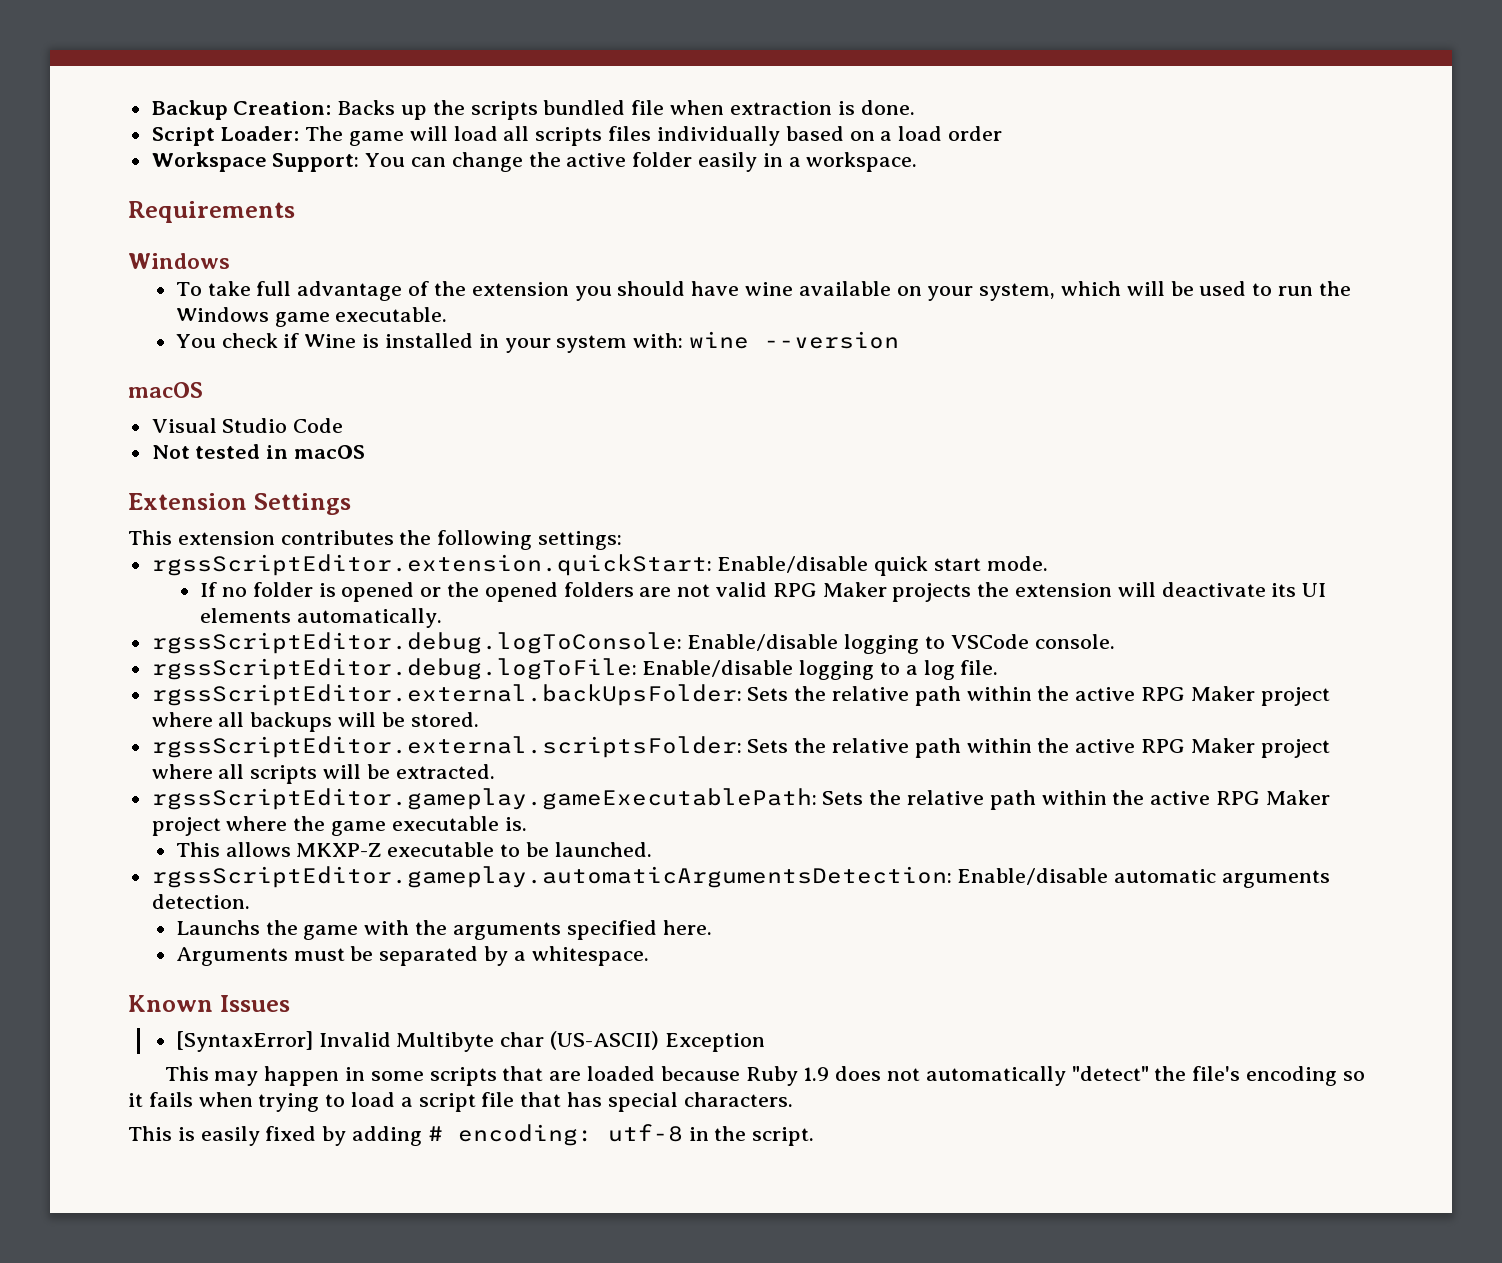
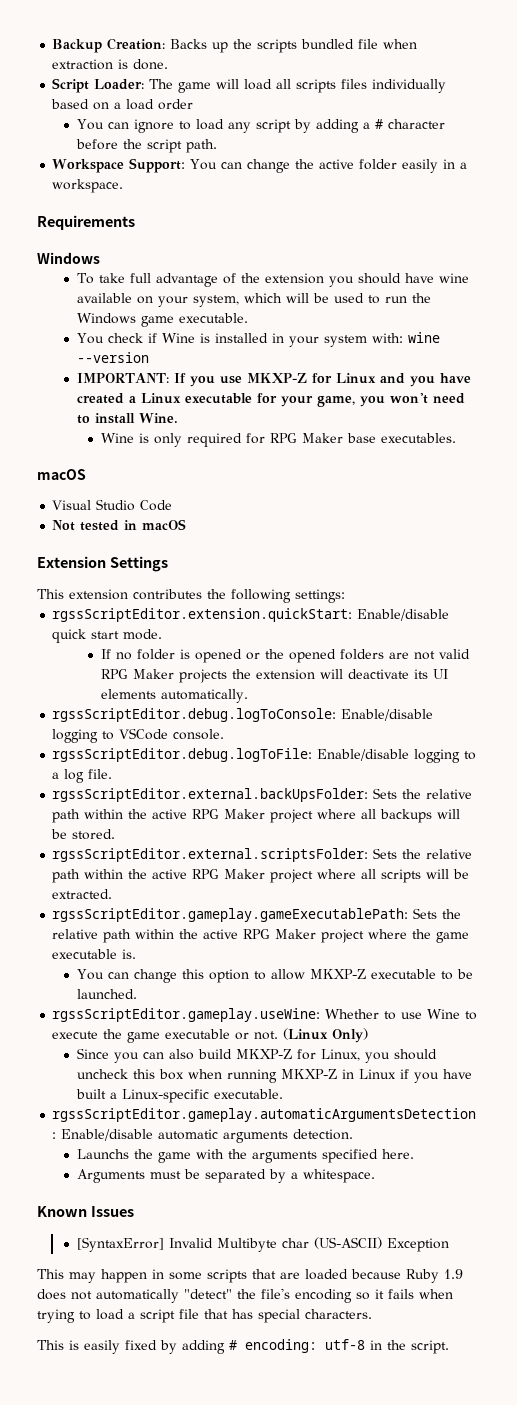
+ You can ignore to load any script by adding a # character before the script path.
+ IMPORTANT: If you use MKXP-Z for Linux and you have created a Linux executable for your game, you won't need to install Wine.
+ Wine is only required for RPG Maker base executables.
- This allows MKXP-Z executable to be launched.
+ You can change this option to allow MKXP-Z executable to be launched.
+ rgssScriptEditor.gameplay.useWine: Whether to use Wine to execute the game executable or not. (Linux Only)
+ Since you can also build MKXP-Z for Linux, you should uncheck this box when running MKXP-Z in Linux if you have built a Linux-specific executable.

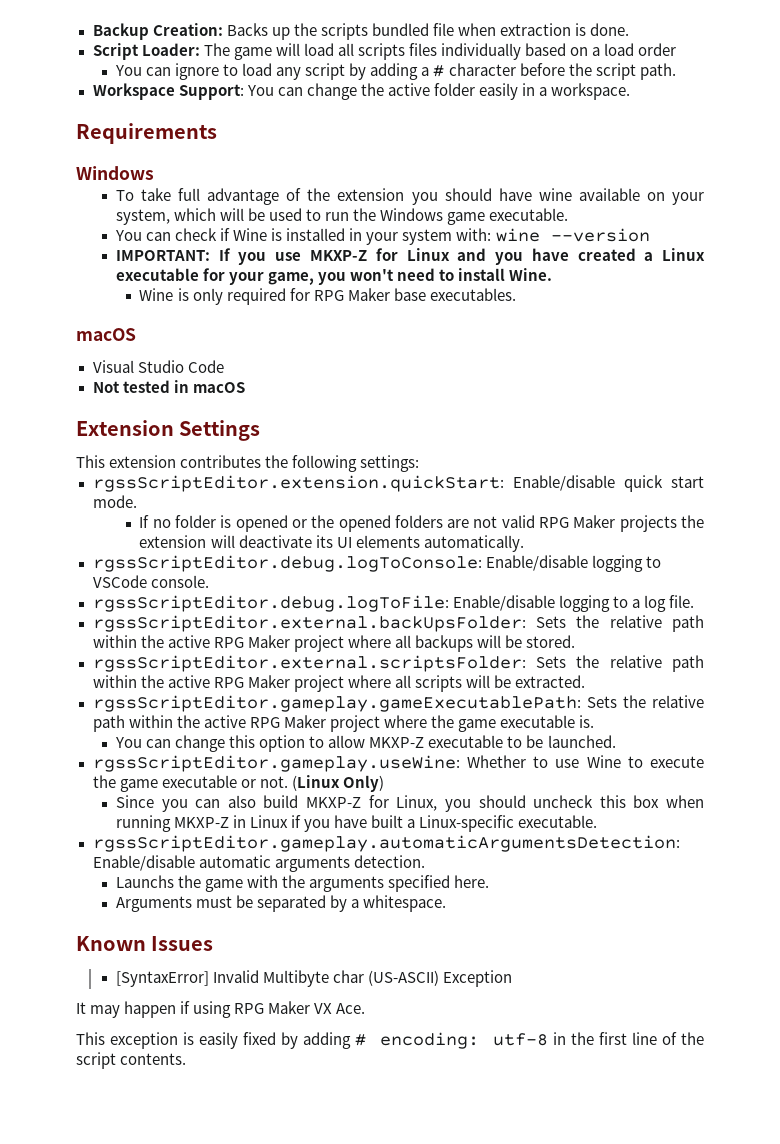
- You check if Wine is installed in your system with: wine --version
+ You can check if Wine is installed in your system with: wine --version
- This may happen in some scripts that are loaded because Ruby 1.9 does not automatically "detect" the file's encoding so it fails when trying to load a script file that has special characters.
- This is easily fixed by adding # encoding: utf-8 in the script.
+ It may happen if using RPG Maker VX Ace.
+ This exception is easily fixed by adding # encoding: utf-8 in the first line of the script contents.

